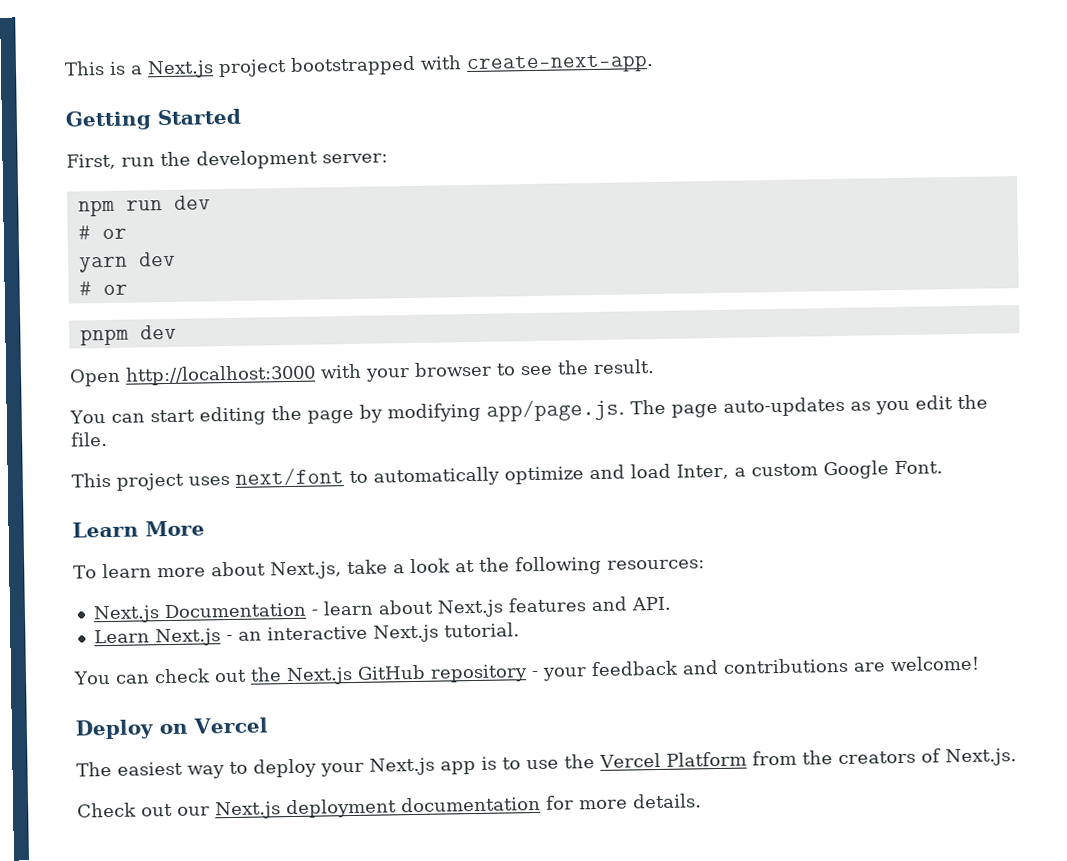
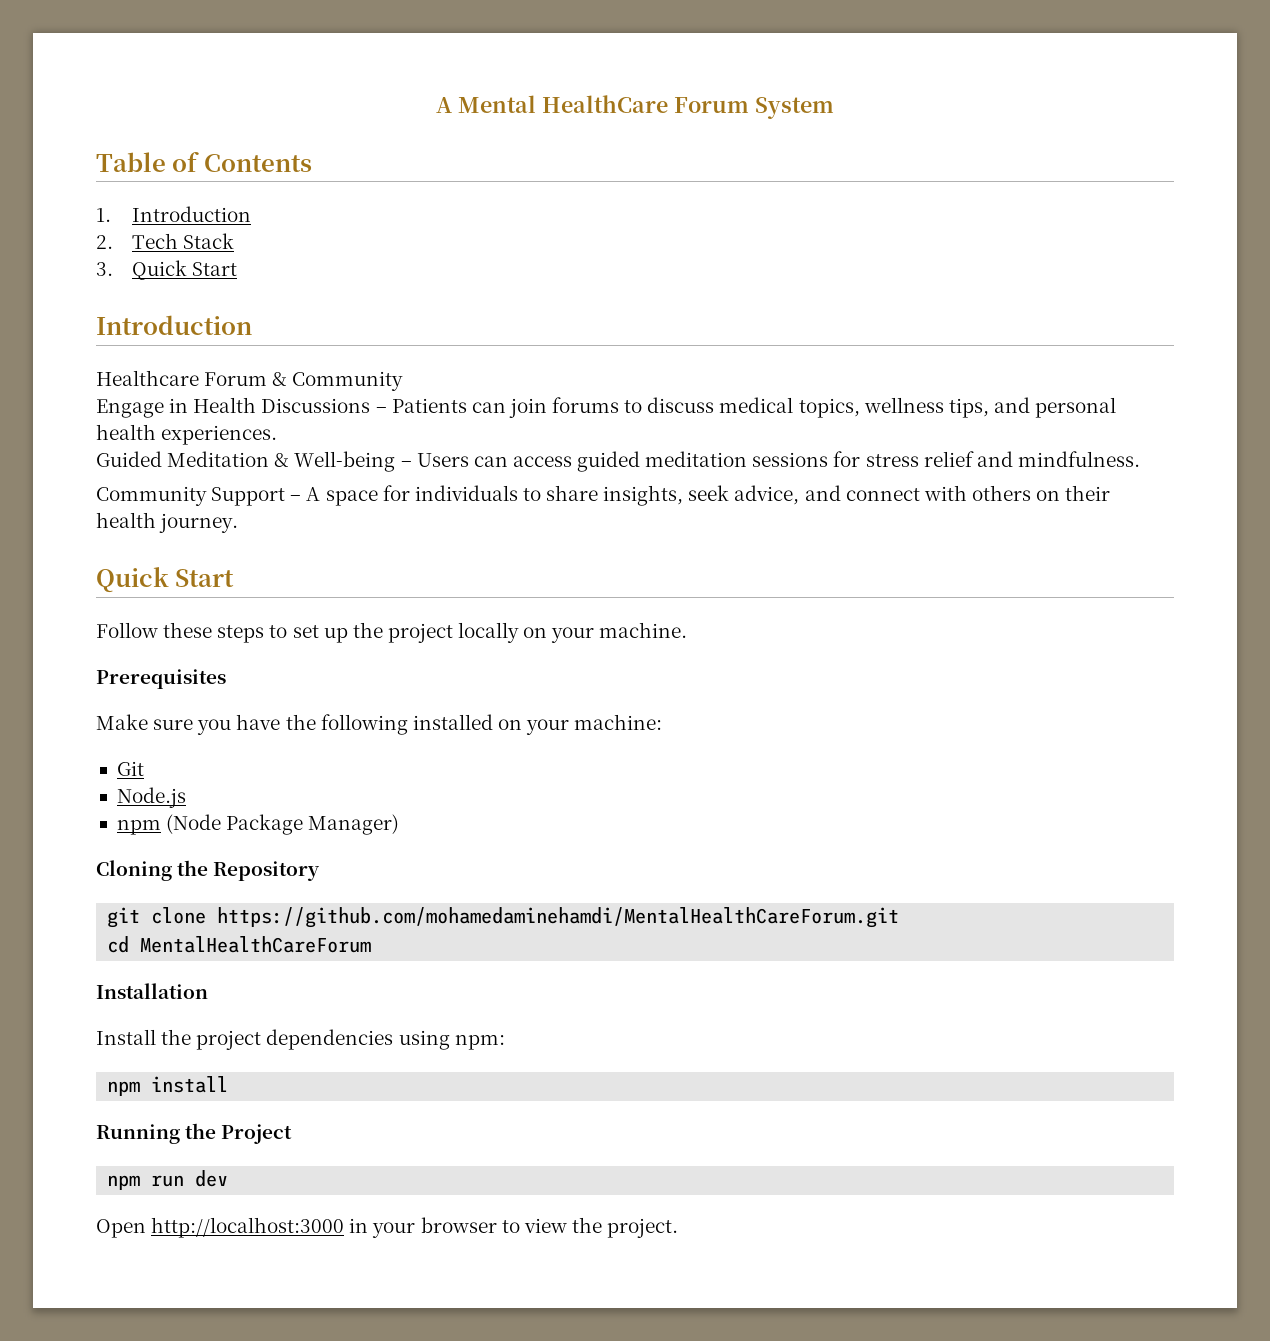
- This is a Next.js project bootstrapped with create-next-app.
- Getting Started
- First, run the development server:
+ A Mental HealthCare Forum System
+ Table of Contents
+ 1. Introduction
+ 2. Tech Stack
+ 3. Quick Start
+ Introduction
+ Healthcare Forum & Community
+ Engage in Health Discussions – Patients can join forums to discuss medical topics, wellness tips, and personal health experiences.
+ Guided Meditation & Well-being – Users can access guided meditation sessions for stress relief and mindfulness.
+ Community Support – A space for individuals to share insights, seek advice, and connect with others on their health journey.
+ Quick Start
+ Follow these steps to set up the project locally on your machine.
+ Prerequisites
+ Make sure you have the following installed on your machine:
+ Git
+ Node.js
+ npm (Node Package Manager)
+ Cloning the Repository
+ git clone https://github.com/mohamedaminehamdi/MentalHealthCareForum.git
+ cd MentalHealthCareForum
+ Installation
+ Install the project dependencies using npm:
+ npm install
+ Running the Project
  npm run dev
- # or
- yarn dev
- # or
- pnpm dev
- Open http://localhost:3000 with your browser to see the result.
- You can start editing the page by modifying app/page.js. The page auto-updates as you edit the file.
- This project uses next/font to automatically optimize and load Inter, a custom Google Font.
- Learn More
- To learn more about Next.js, take a look at the following resources:
- Next.js Documentation - learn about Next.js features and API.
- Learn Next.js - an interactive Next.js tutorial.
- You can check out the Next.js GitHub repository - your feedback and contributions are welcome!
- Deploy on Vercel
- The easiest way to deploy your Next.js app is to use the Vercel Platform from the creators of Next.js.
- Check out our Next.js deployment documentation for more details.
+ Open http://localhost:3000 in your browser to view the project.

